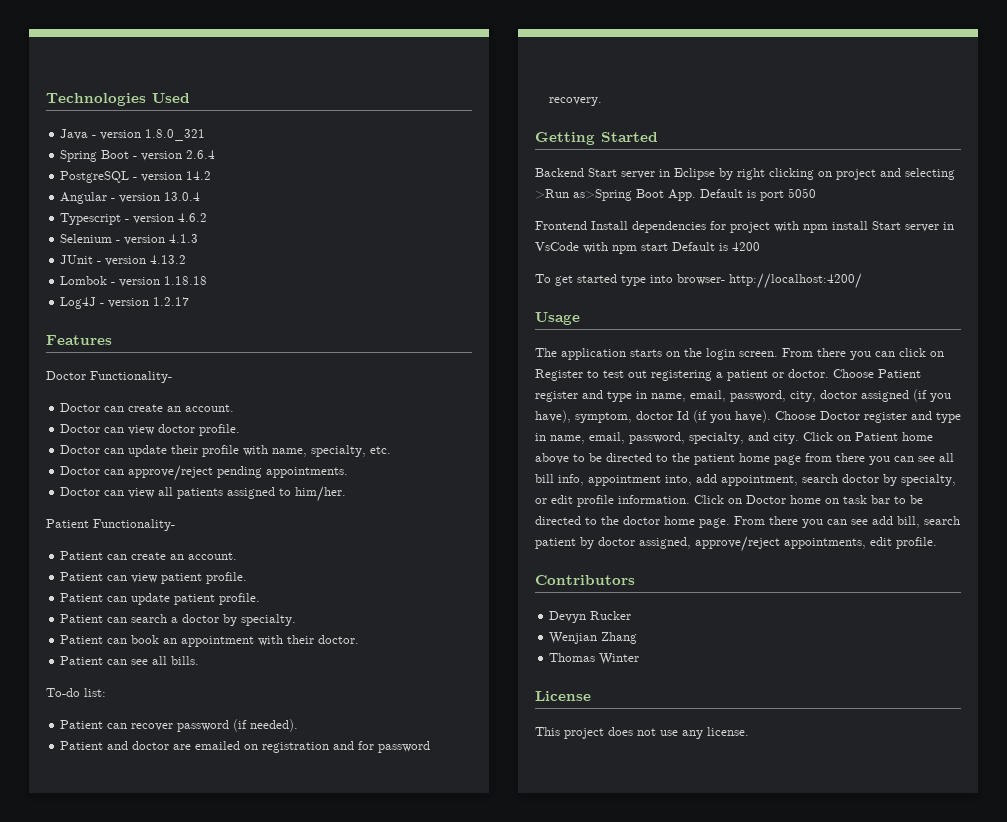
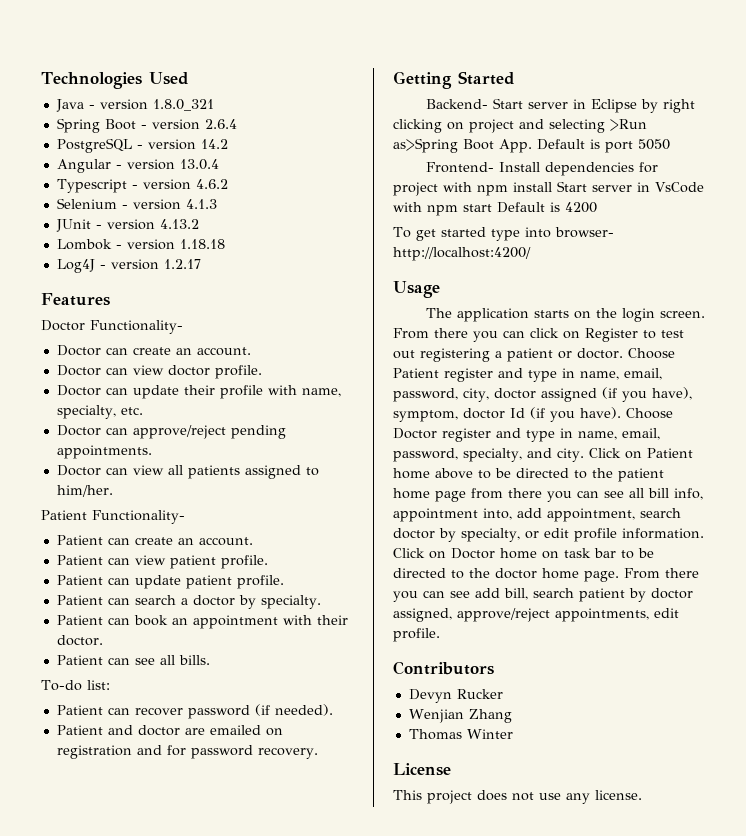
- Backend Start server in Eclipse by right clicking on project and selecting >Run as>Spring Boot App. Default is port 5050
+ Backend- Start server in Eclipse by right clicking on project and selecting >Run as>Spring Boot App. Default is port 5050
- Frontend Install dependencies for project with npm install Start server in VsCode with npm start Default is 4200
+ Frontend- Install dependencies for project with npm install Start server in VsCode with npm start Default is 4200

